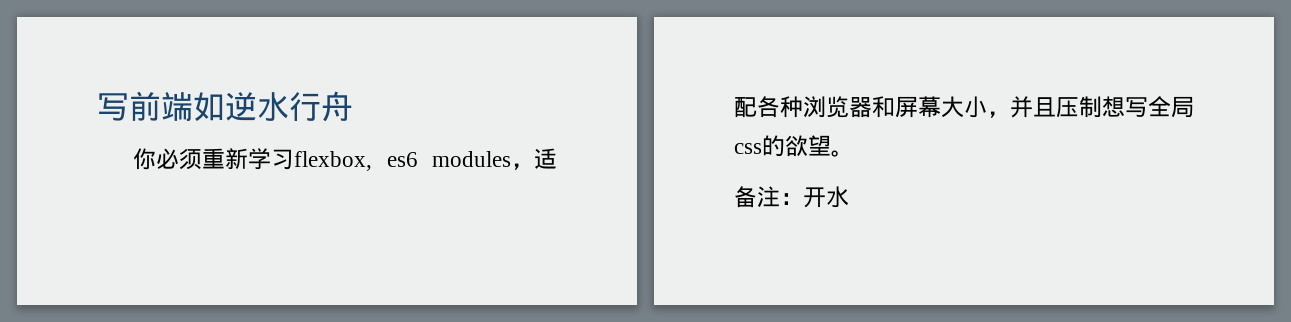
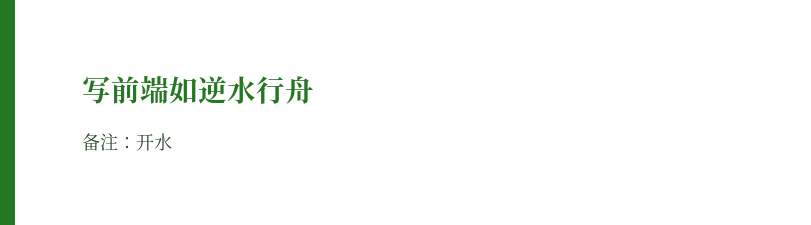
- 你必须重新学习flexbox, es6 modules，适配各种浏览器和屏幕大小，并且压制想写全局css的欲望。

